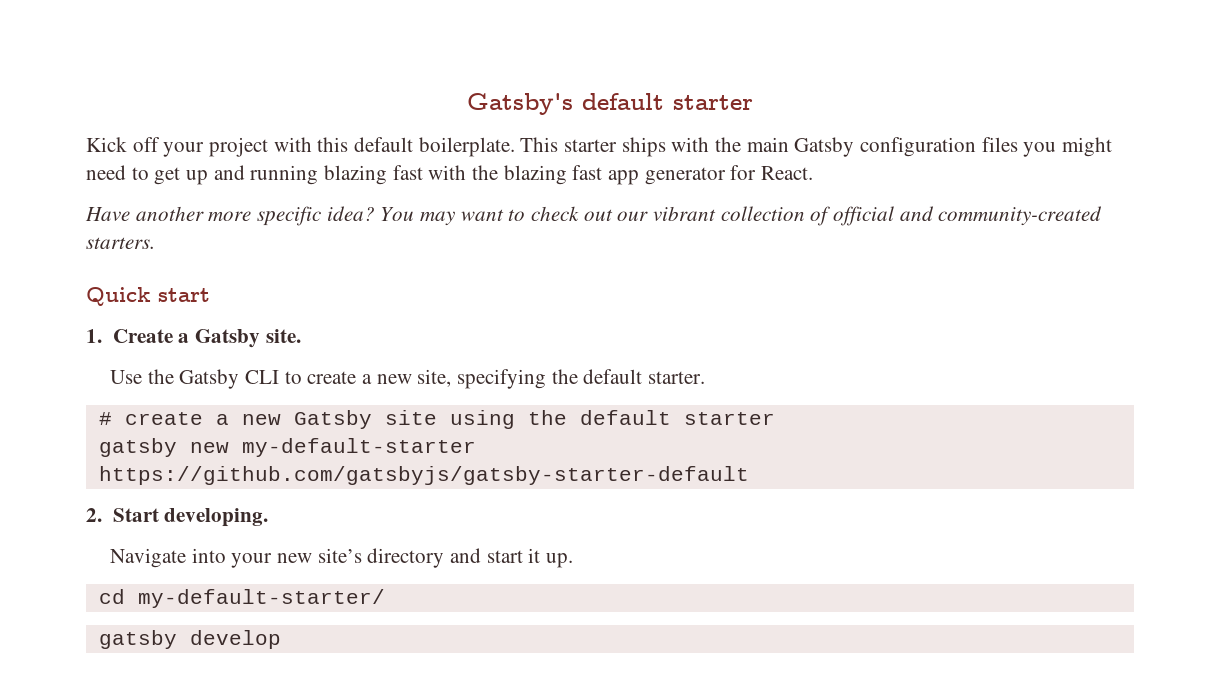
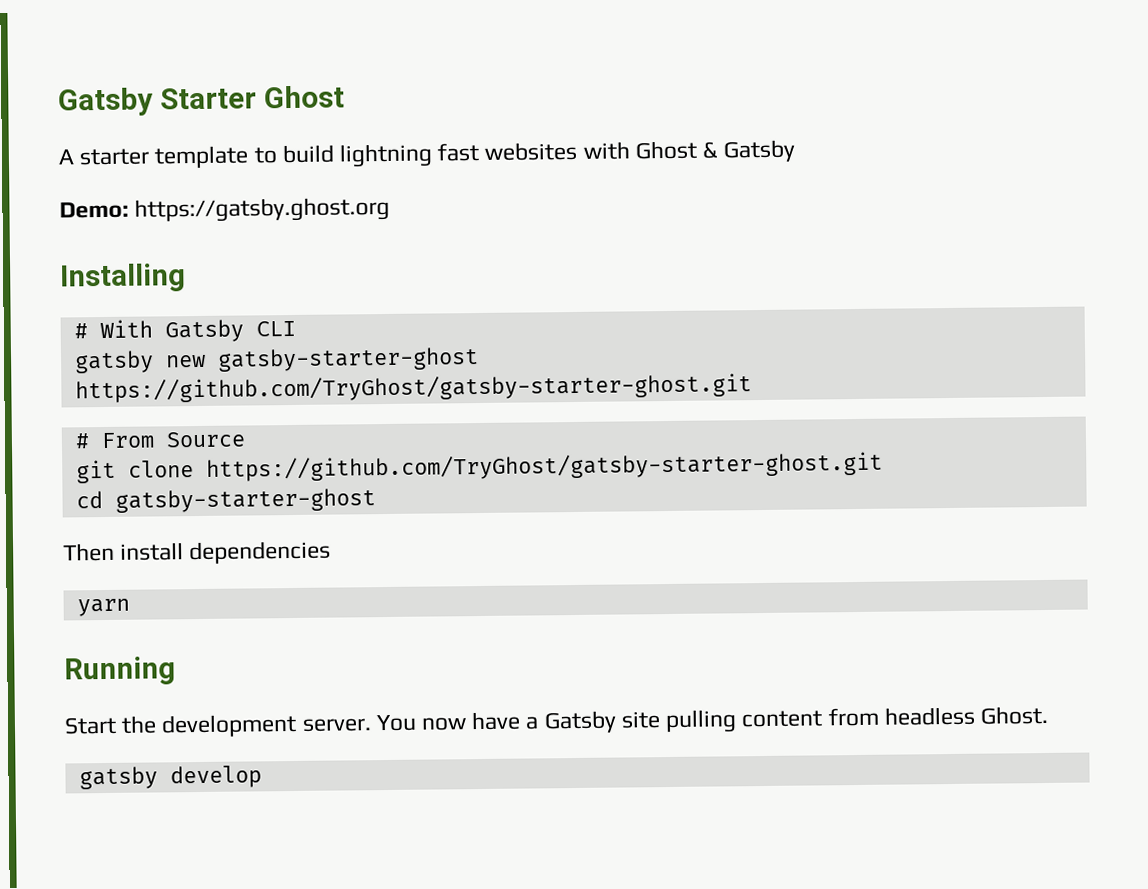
- Gatsby's default starter
- Kick off your project with this default boilerplate. This starter ships with the main Gatsby configuration files you might need to get up and running blazing fast with the blazing fast app generator for React.
- Have another more specific idea? You may want to check out our vibrant collection of official and community-created starters.
- Quick start
- 1. Create a Gatsby site.
- Use the Gatsby CLI to create a new site, specifying the default starter.
- # create a new Gatsby site using the default starter
- gatsby new my-default-starter https://github.com/gatsbyjs/gatsby-starter-default
- 2. Start developing.
- Navigate into your new site’s directory and start it up.
- cd my-default-starter/
+ Gatsby Starter Ghost
+ A starter template to build lightning fast websites with Ghost & Gatsby
+ Demo: https://gatsby.ghost.org
+ Installing
+ # With Gatsby CLI
+ gatsby new gatsby-starter-ghost https://github.com/TryGhost/gatsby-starter-ghost.git
+ # From Source
+ git clone https://github.com/TryGhost/gatsby-starter-ghost.git
+ cd gatsby-starter-ghost
+ Then install dependencies
+ yarn
+ Running
+ Start the development server. You now have a Gatsby site pulling content from headless Ghost.

